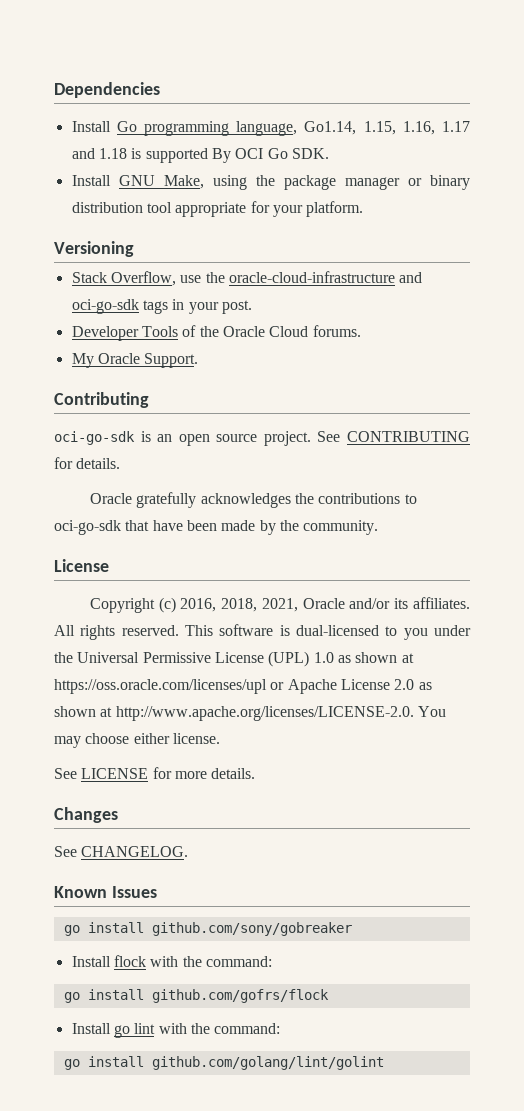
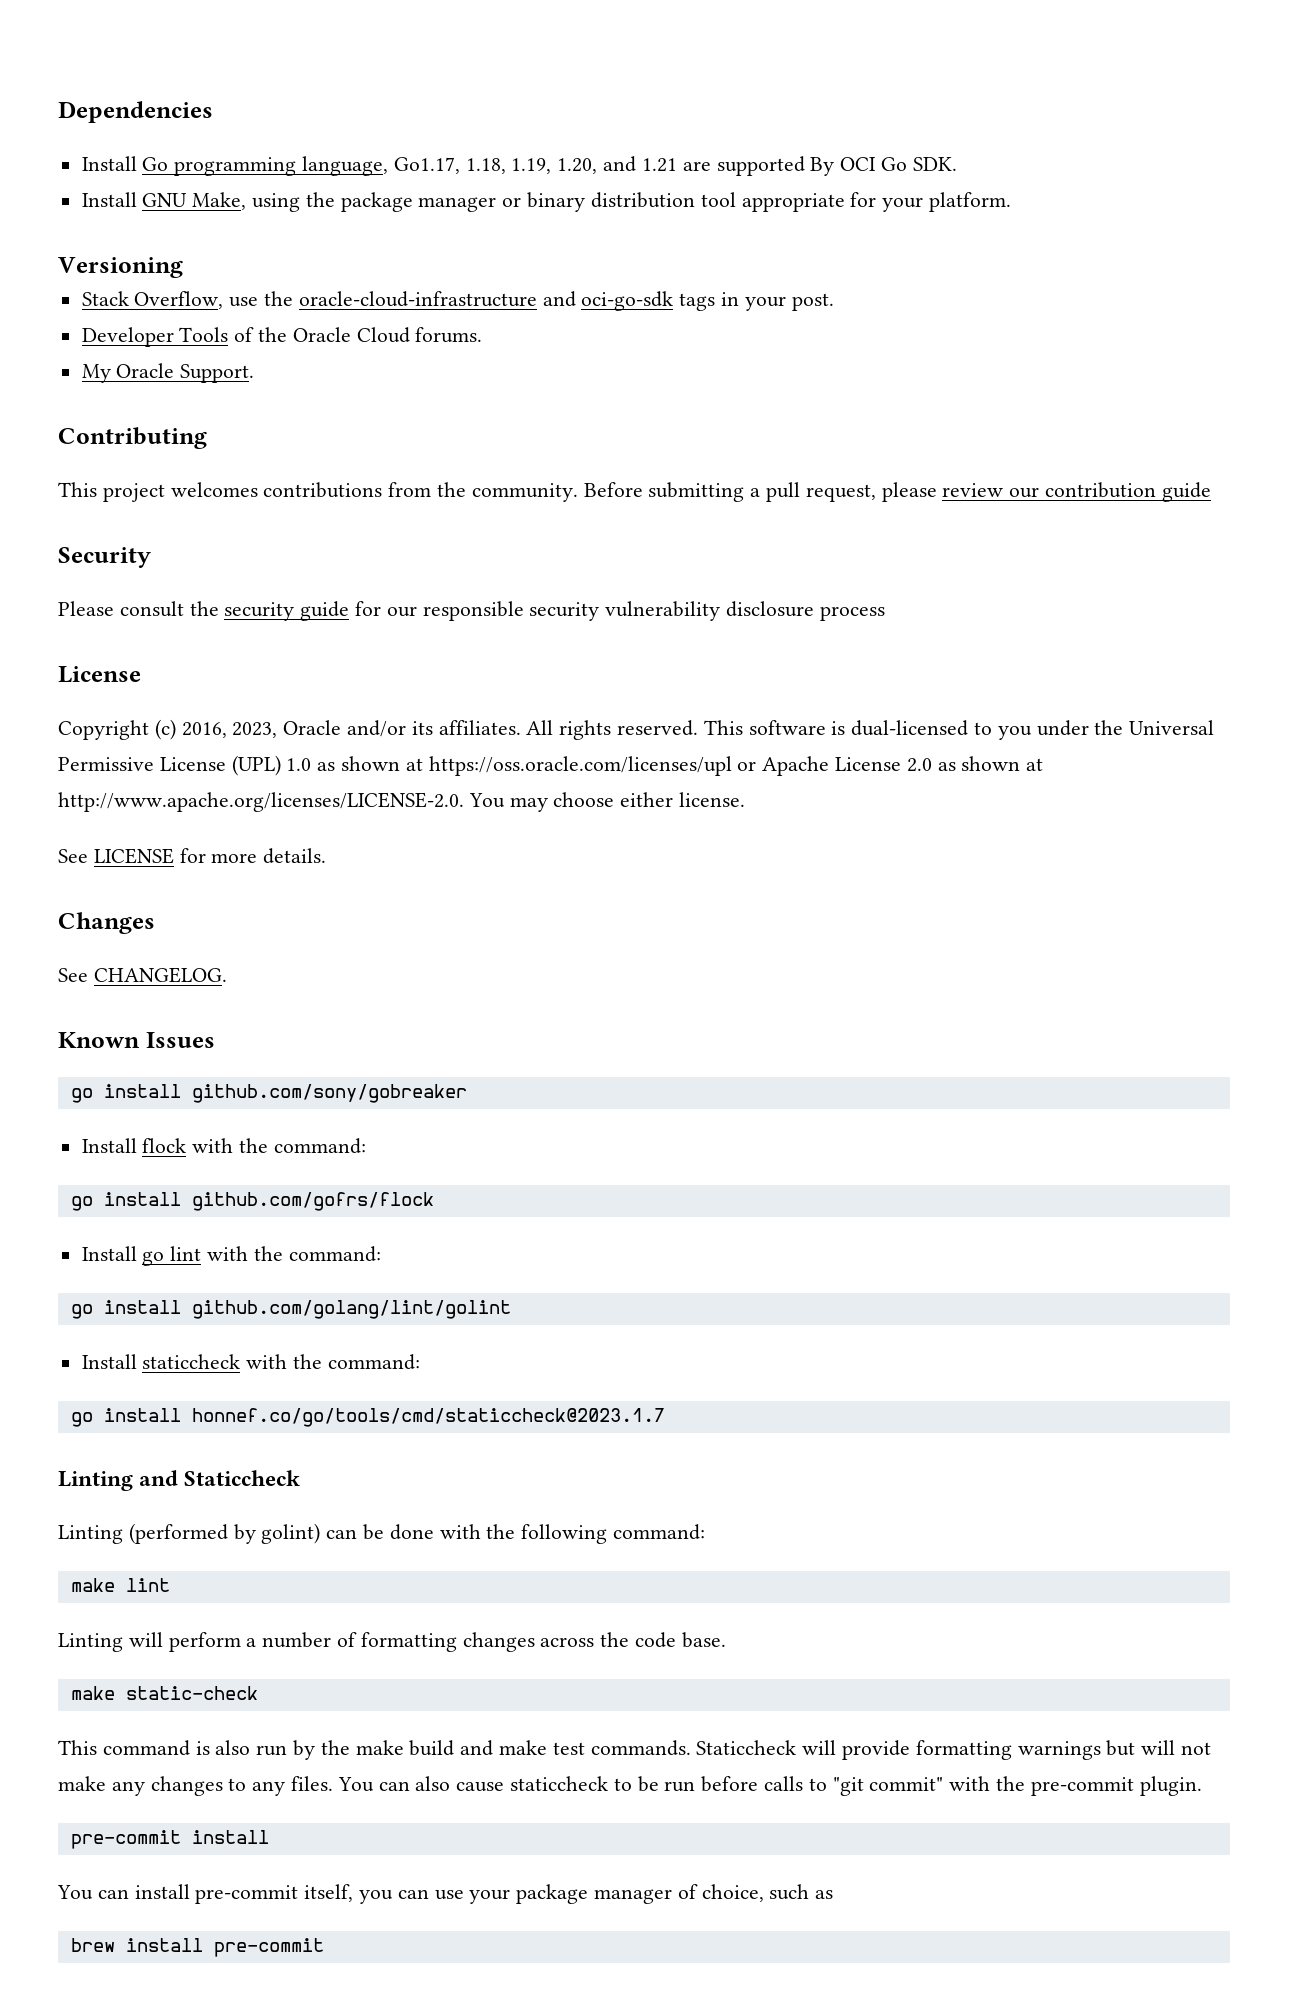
- Install Go programming language, Go1.14, 1.15, 1.16, 1.17 and 1.18 is supported By OCI Go SDK.
+ Install Go programming language, Go1.17, 1.18, 1.19, 1.20, and 1.21 are supported By OCI Go SDK.
- oci-go-sdk is an open source project. See CONTRIBUTING for details.
- Oracle gratefully acknowledges the contributions to oci-go-sdk that have been made by the community.
+ This project welcomes contributions from the community. Before submitting a pull request, please review our contribution guide
+ Security
+ Please consult the security guide for our responsible security vulnerability disclosure process
- Copyright (c) 2016, 2018, 2021, Oracle and/or its affiliates.
+ Copyright (c) 2016, 2023, Oracle and/or its affiliates.
+ Install staticcheck with the command:
+ go install honnef.co/go/tools/cmd/staticcheck@2023.1.7
+ Linting and Staticcheck
+ Linting (performed by golint) can be done with the following command:
+ make lint
+ Linting will perform a number of formatting changes across the code base.
+ make static-check
+ This command is also run by the make build and make test commands. Staticcheck will provide formatting warnings but will not make any changes to any files. You can also cause staticcheck to be run before calls to "git commit" with the pre-commit plugin.
+ pre-commit install
+ You can install pre-commit itself, you can use your package manager of choice, such as
+ brew install pre-commit

